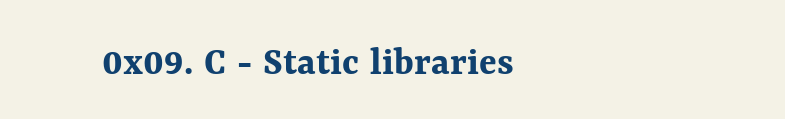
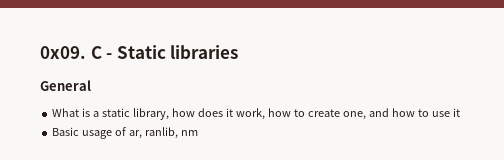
+ General
+ What is a static library, how does it work, how to create one, and how to use it
+ Basic usage of ar, ranlib, nm

